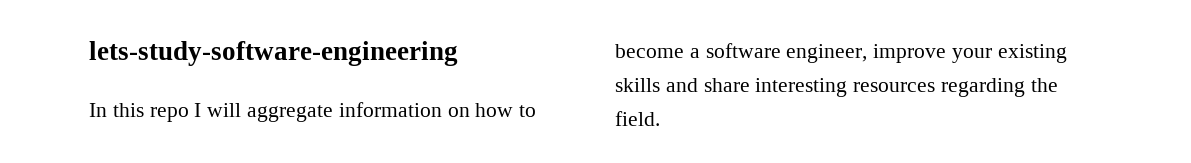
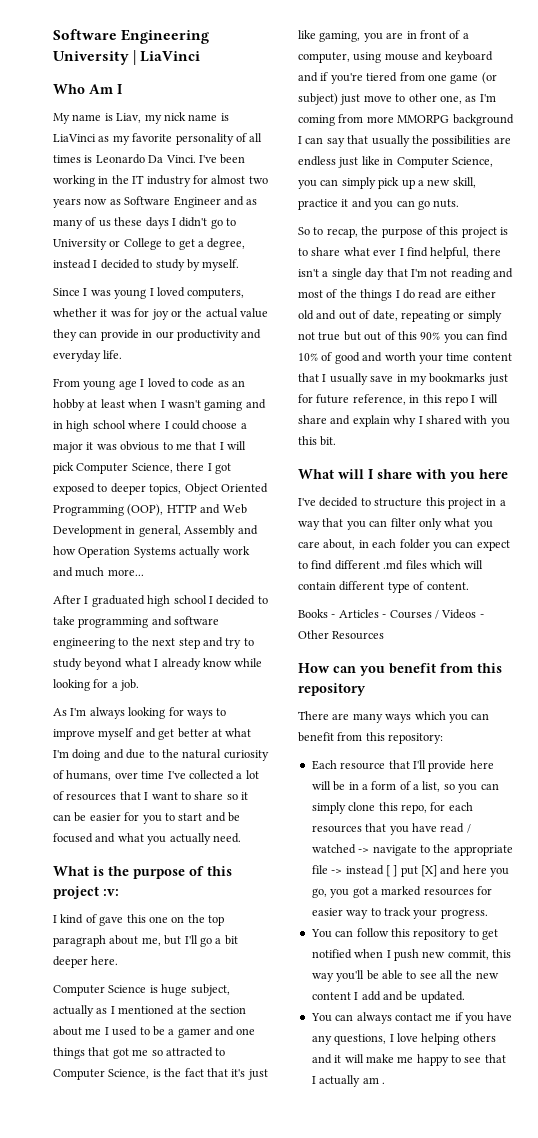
- lets-study-software-engineering
- In this repo I will aggregate information on how to become a software engineer, improve your existing skills and share interesting resources regarding the field.
+ Software Engineering University | LiaVinci
+ Who Am I
+ My name is Liav, my nick name is LiaVinci as my favorite personality of all times is Leonardo Da Vinci. I've been working in the IT industry for almost two years now as Software Engineer and as many of us these days I didn't go to University or College to get a degree, instead I decided to study by myself.
+ Since I was young I loved computers, whether it was for joy or the actual value they can provide in our productivity and everyday life.
+ From young age I loved to code as an hobby at least when I wasn't gaming and in high school where I could choose a major it was obvious to me that I will pick Computer Science, there I got exposed to deeper topics, Object Oriented Programming (OOP), HTTP and Web Development in general, Assembly and how Operation Systems actually work and much more...
+ After I graduated high school I decided to take programming and software engineering to the next step and try to study beyond what I already know while looking for a job.
+ As I'm always looking for ways to improve myself and get better at what I'm doing and due to the natural curiosity of humans, over time I've collected a lot of resources that I want to share so it can be easier for you to start and be focused and what you actually need.
+ What is the purpose of this project :v:
+ I kind of gave this one on the top paragraph about me, but I'll go a bit deeper here.
+ Computer Science is huge subject, actually as I mentioned at the section about me I used to be a gamer and one things that got me so attracted to Computer Science, is the fact that it's just like gaming, you are in front of a computer, using mouse and keyboard and if you're tiered from one game (or subject) just move to other one, as I'm coming from more MMORPG background I can say that usually the possibilities are endless just like in Computer Science, you can simply pick up a new skill, practice it and you can go nuts.
+ So to recap, the purpose of this project is to share what ever I find helpful, there isn't a single day that I'm not reading and most of the things I do read are either old and out of date, repeating or simply not true but out of this 90% you can find 10% of good and worth your time content that I usually save in my bookmarks just for future reference, in this repo I will share and explain why I shared with you this bit.
+ What will I share with you here
+ I've decided to structure this project in a way that you can filter only what you care about, in each folder you can expect to find different .md files which will contain different type of content.
+ Books - Articles - Courses / Videos - Other Resources
+ How can you benefit from this repository
+ There are many ways which you can benefit from this repository:
+ Each resource that I'll provide here will be in a form of a list, so you can simply clone this repo, for each resources that you have read / watched -> navigate to the appropriate file -> instead [ ] put [X] and here you go, you got a marked resources for easier way to track your progress.
+ You can follow this repository to get notified when I push new commit, this way you'll be able to see all the new content I add and be updated.
+ You can always contact me if you have any questions, I love helping others and it will make me happy to see that I actually am .

